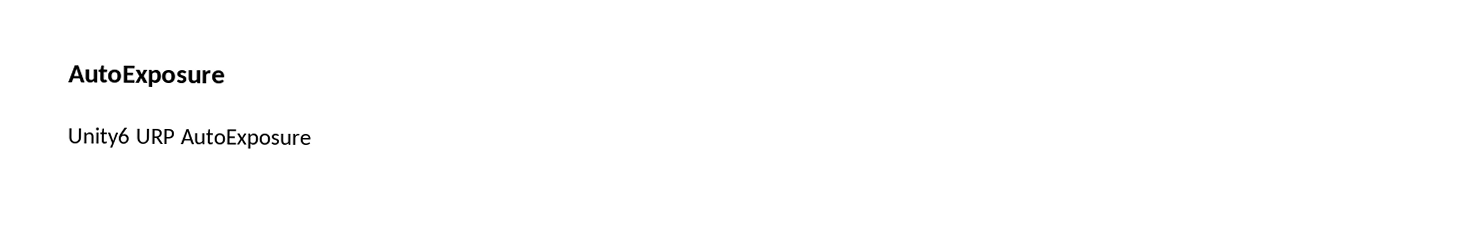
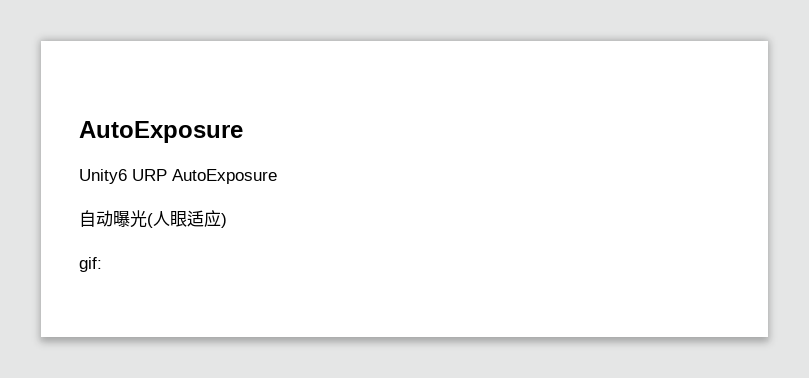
+ 自动曝光(人眼适应)
+ gif:

